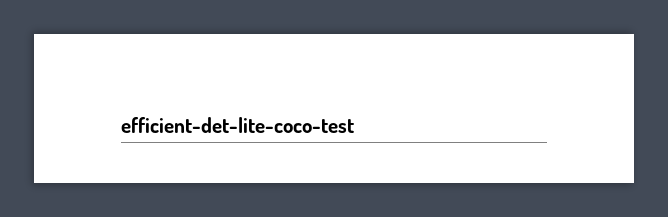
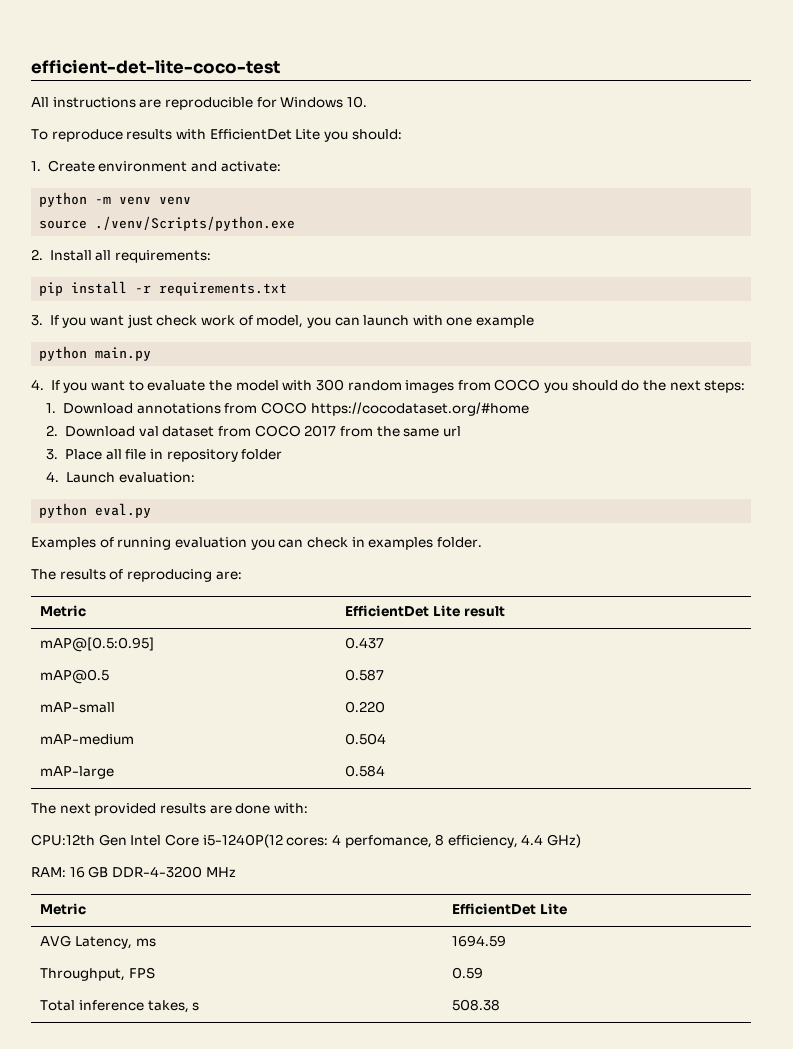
+ All instructions are reproducible for Windows 10.
+ To reproduce results with EfficientDet Lite you should:
+ 1. Create environment and activate:
+ python -m venv venv
+ source ./venv/Scripts/python.exe
+ 2. Install all requirements:
+ pip install -r requirements.txt
+ 3. If you want just check work of model, you can launch with one example
+ python main.py
+ 4. If you want to evaluate the model with 300 random images from COCO you should do the next steps:
+ 1. Download annotations from COCO https://cocodataset.org/#home
+ 2. Download val dataset from COCO 2017 from the same url
+ 3. Place all file in repository folder
+ 4. Launch evaluation:
+ python eval.py
+ Examples of running evaluation you can check in examples folder.
+ The results of reproducing are:
+ Metric | EfficientDet Lite result
+ mAP@[0.5:0.95] | 0.437
+ mAP@0.5 | 0.587
+ mAP-small | 0.220
+ mAP-medium | 0.504
+ mAP-large | 0.584
+ The next provided results are done with:
+ CPU:12th Gen Intel Core i5-1240P(12 cores: 4 perfomance, 8 efficiency, 4.4 GHz)
+ RAM: 16 GB DDR-4-3200 MHz
+ Metric | EfficientDet Lite
+ AVG Latency, ms | 1694.59
+ Throughput, FPS | 0.59
+ Total inference takes, s | 508.38

